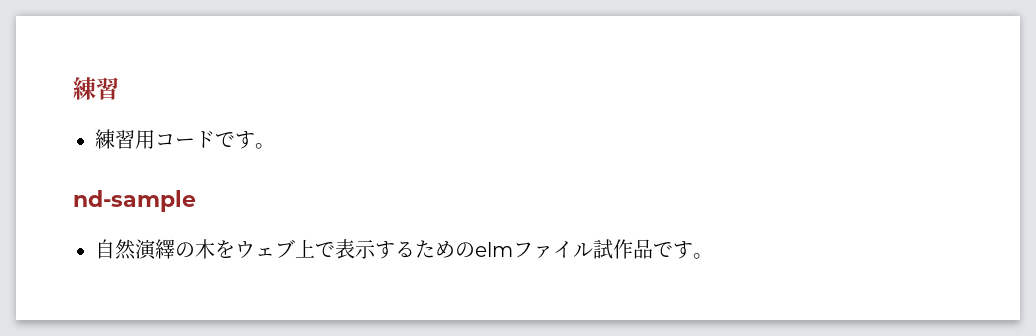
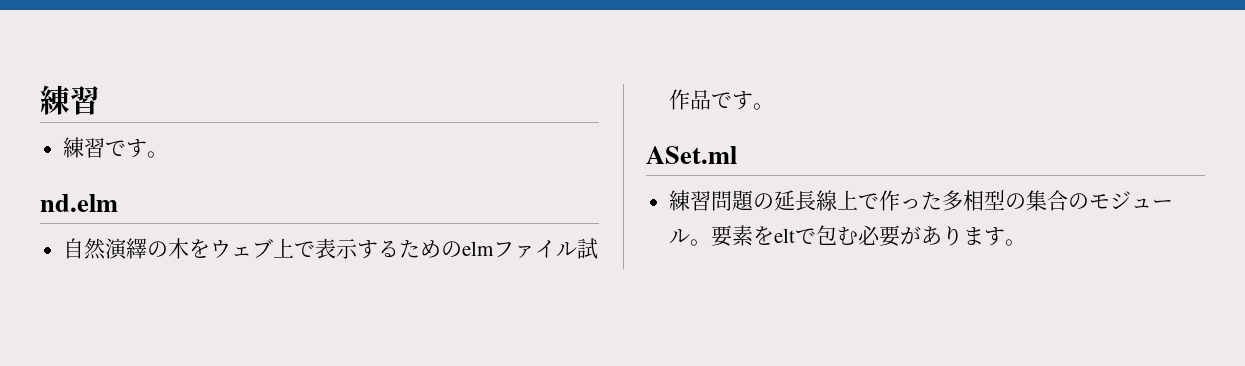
- 練習用コードです。
- nd-sample
+ 練習です。
+ nd.elm
+ ASet.ml
+ 練習問題の延長線上で作った多相型の集合のモジュール。要素をeltで包む必要があります。

